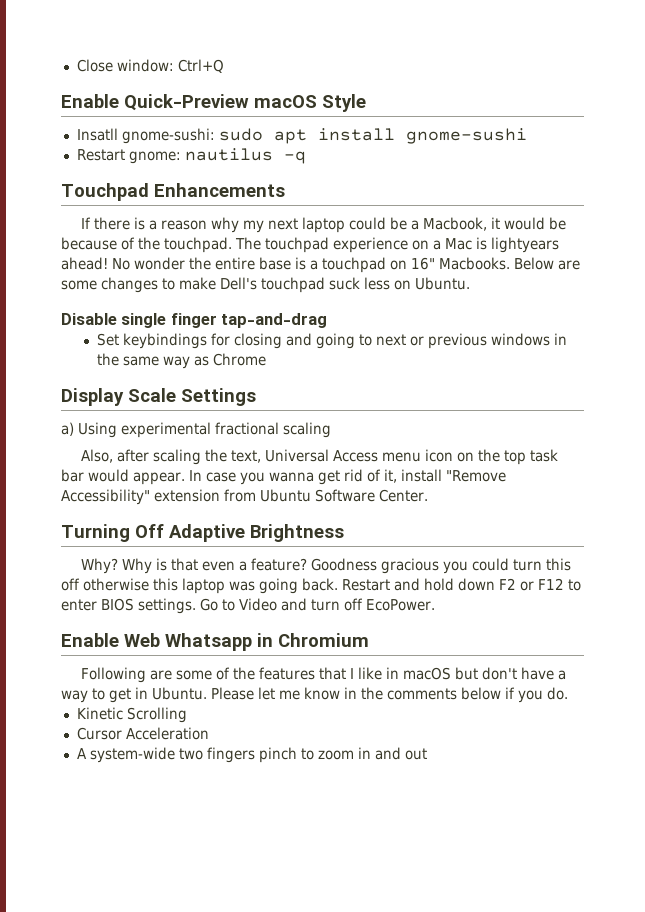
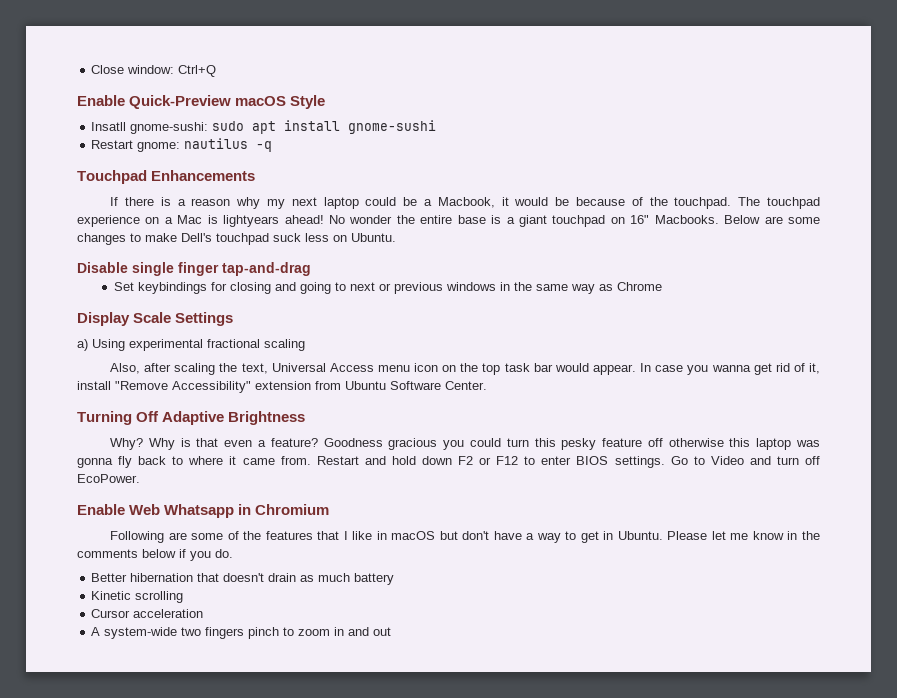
- No wonder the entire base is a touchpad on 16" Macbooks.
+ No wonder the entire base is a giant touchpad on 16" Macbooks.
- Goodness gracious you could turn this off otherwise this laptop was going back.
+ Goodness gracious you could turn this pesky feature off otherwise this laptop was gonna fly back to where it came from.
+ Better hibernation that doesn't drain as much battery
- Kinetic Scrolling
+ Kinetic scrolling
- Cursor Acceleration
+ Cursor acceleration

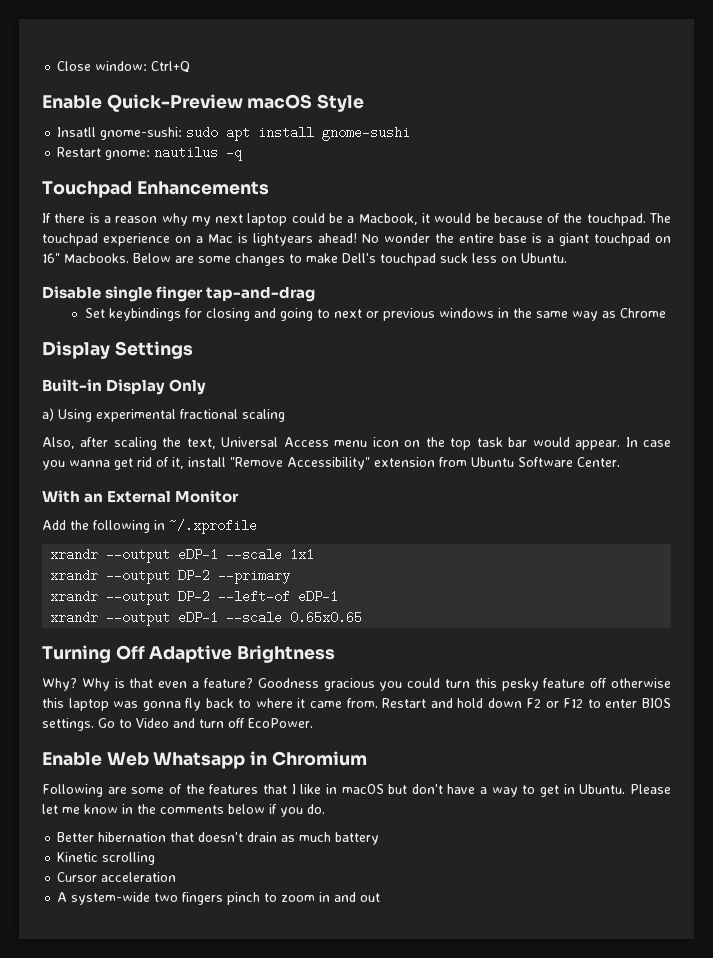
- Display Scale Settings
+ Display Settings
+ Built-in Display Only
+ With an External Monitor
+ Add the following in ~/.xprofile
+ xrandr --output eDP-1 --scale 1x1
+ xrandr --output DP-2 --primary
+ xrandr --output DP-2 --left-of eDP-1
+ xrandr --output eDP-1 --scale 0.65x0.65

